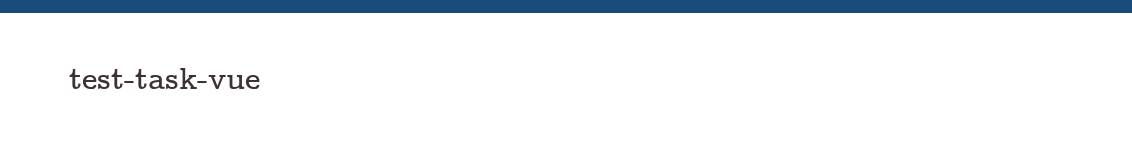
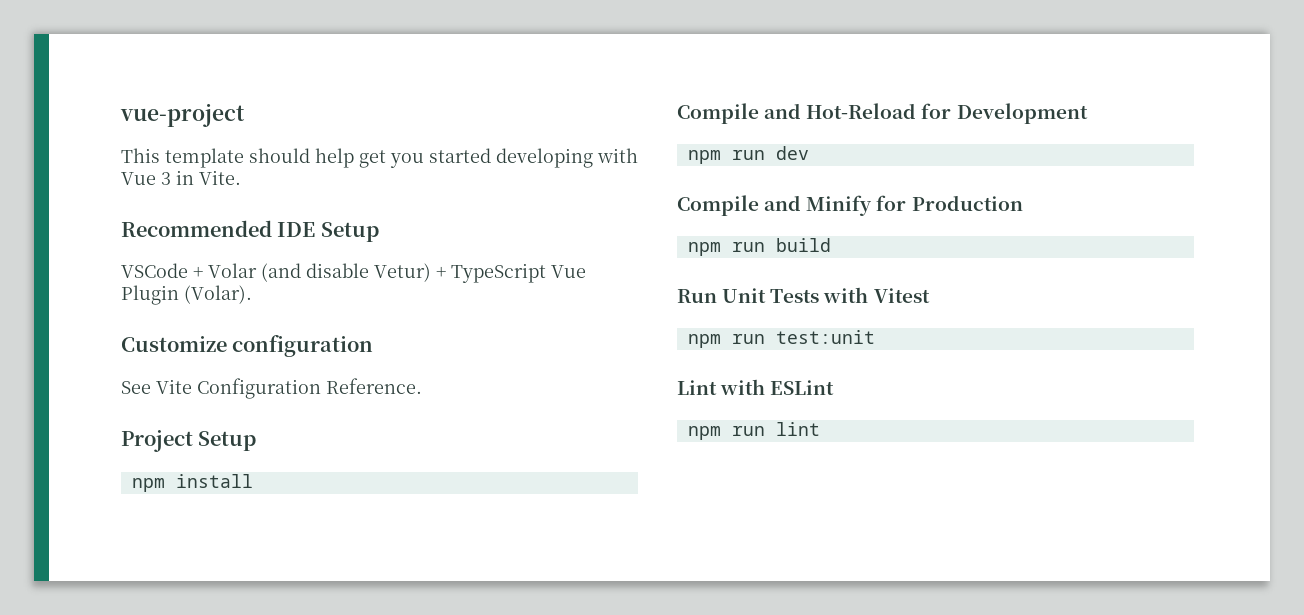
- test-task-vue
+ vue-project
+ This template should help get you started developing with Vue 3 in Vite.
+ Recommended IDE Setup
+ VSCode + Volar (and disable Vetur) + TypeScript Vue Plugin (Volar).
+ Customize configuration
+ See Vite Configuration Reference.
+ Project Setup
+ npm install
+ Compile and Hot-Reload for Development
+ npm run dev
+ Compile and Minify for Production
+ npm run build
+ Run Unit Tests with Vitest
+ npm run test:unit
+ Lint with ESLint
+ npm run lint

